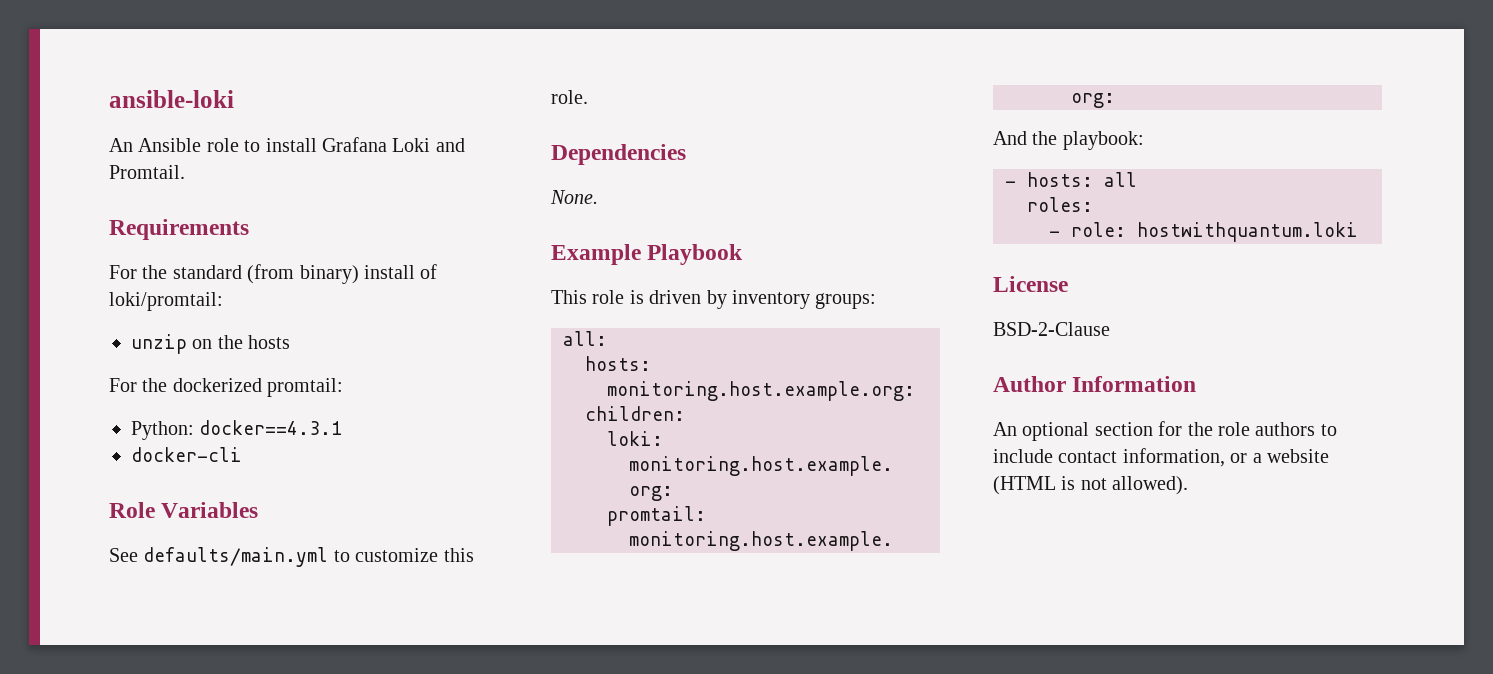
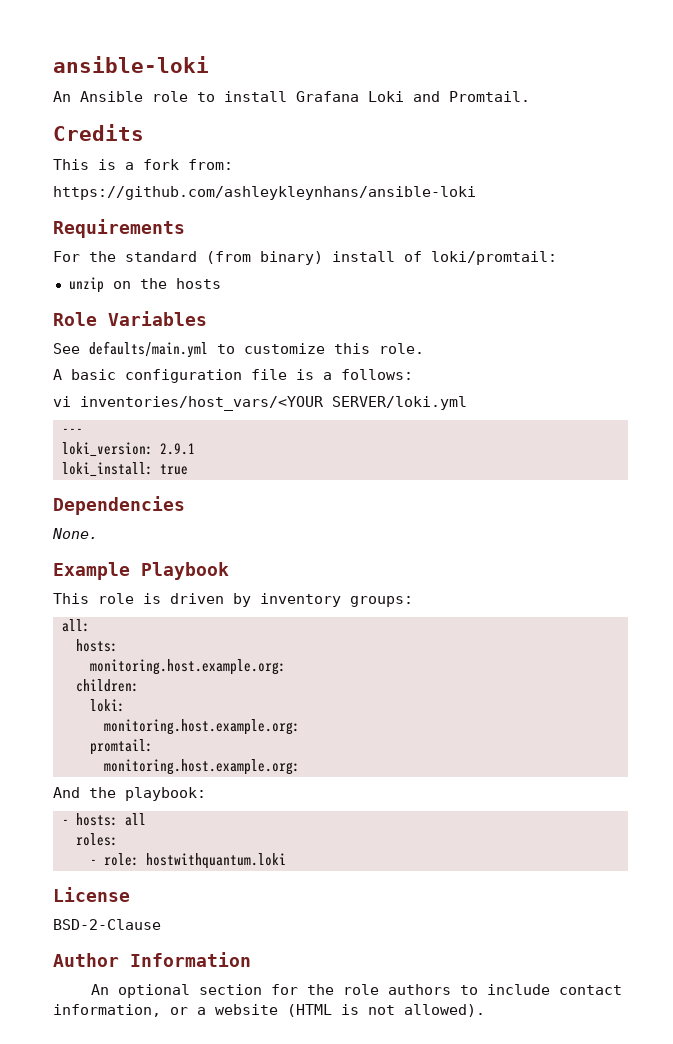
+ Credits
+ This is a fork from:
+ https://github.com/ashleykleynhans/ansible-loki
- For the dockerized promtail:
- Python: docker==4.3.1
- docker-cli
+ A basic configuration file is a follows:
+ vi inventories/host_vars/<YOUR SERVER/loki.yml
+ ---
+ loki_version: 2.9.1
+ loki_install: true

